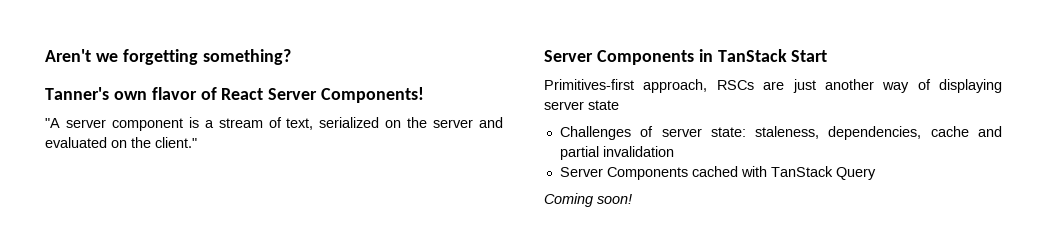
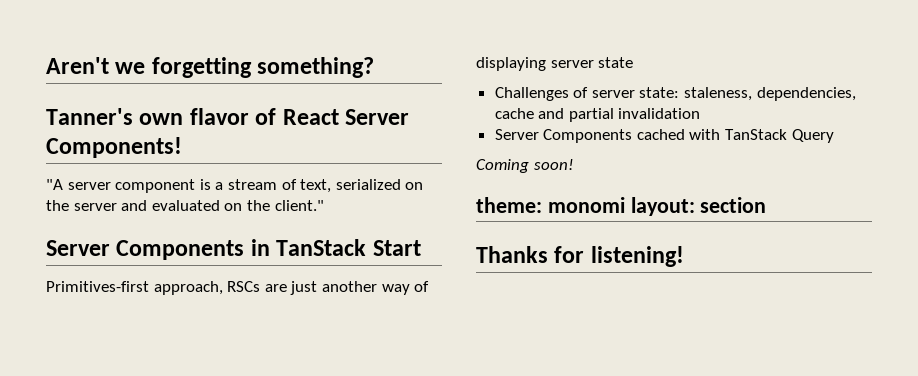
+ theme: monomi layout: section
+ Thanks for listening!

